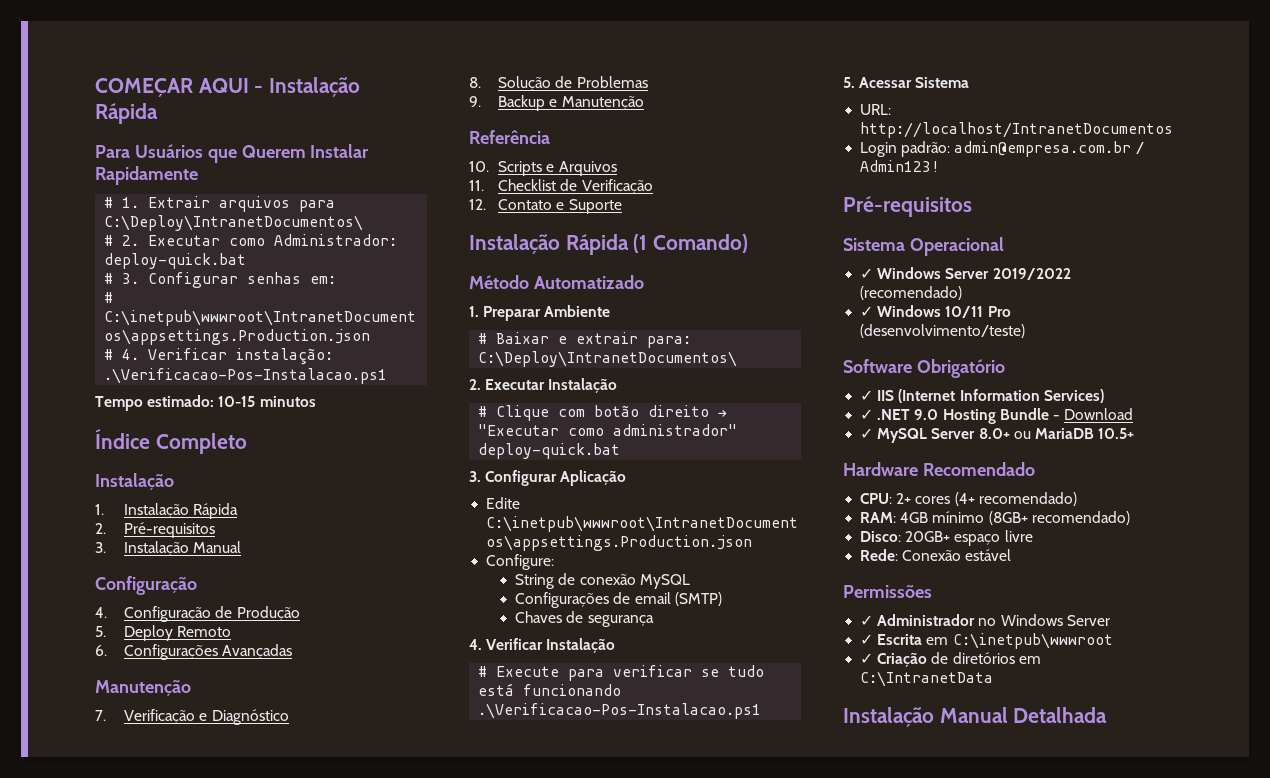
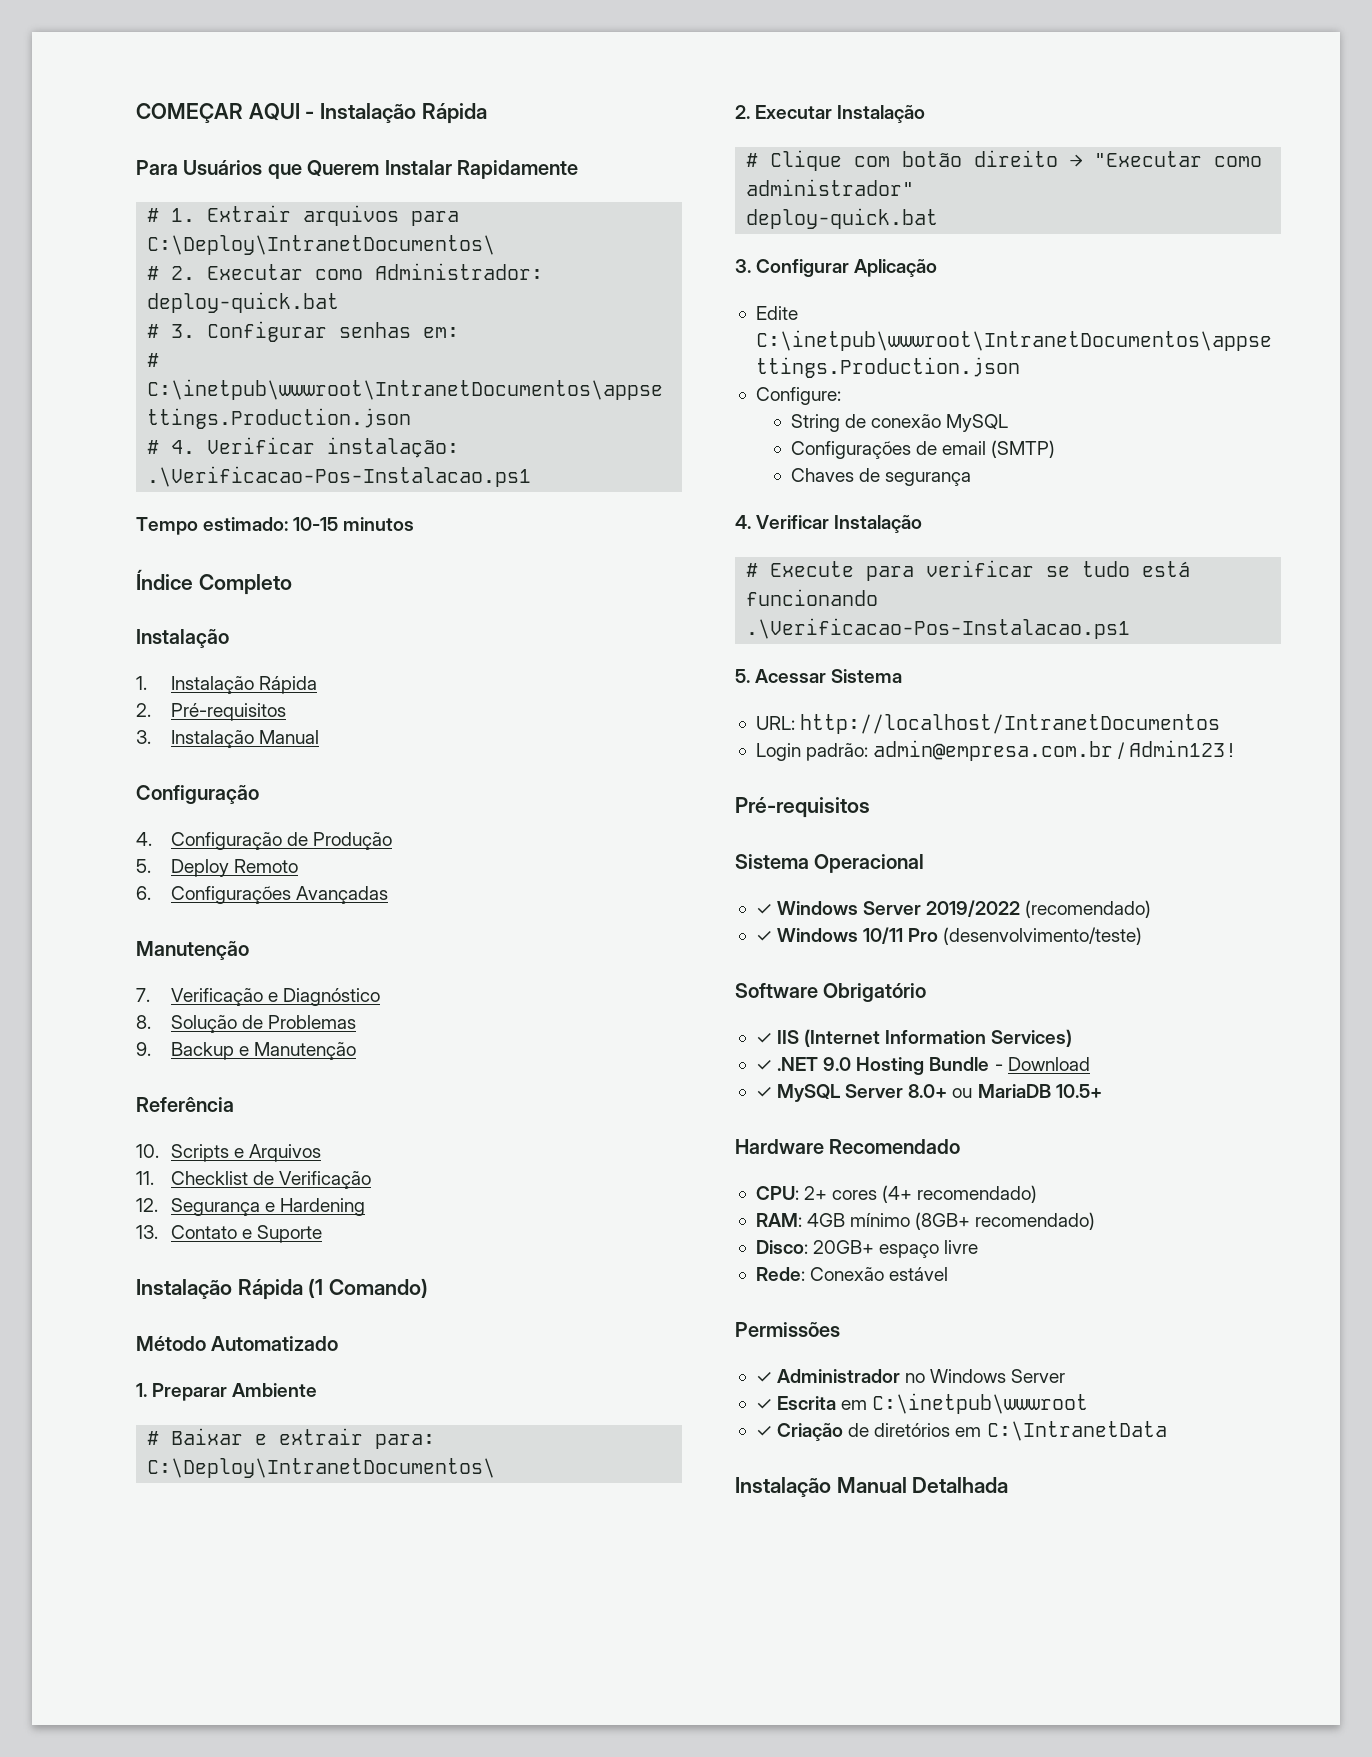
- 12. Contato e Suporte
+ 12. Segurança e Hardening
+ 13. Contato e Suporte

